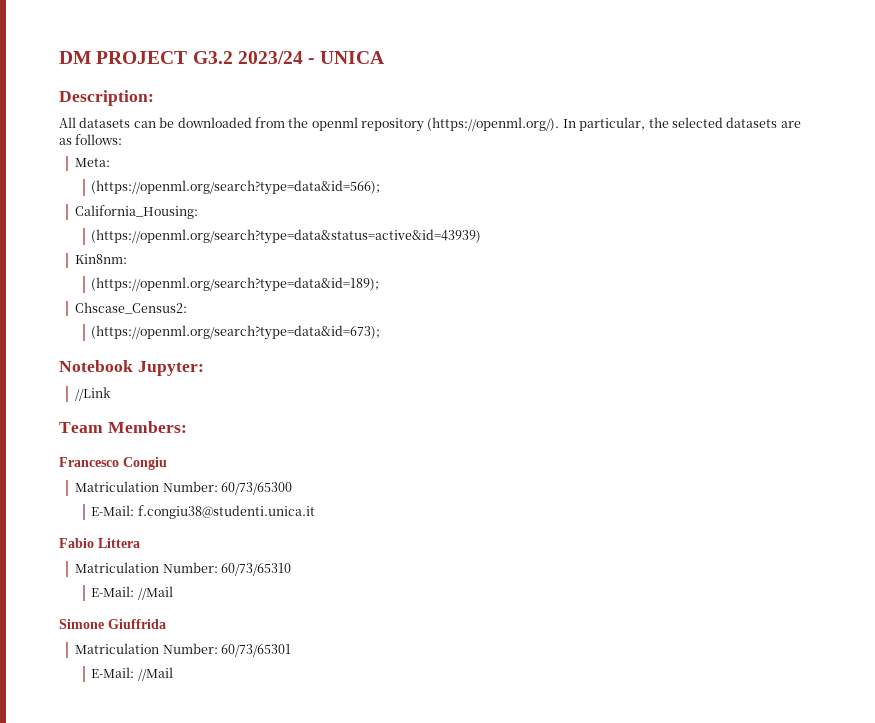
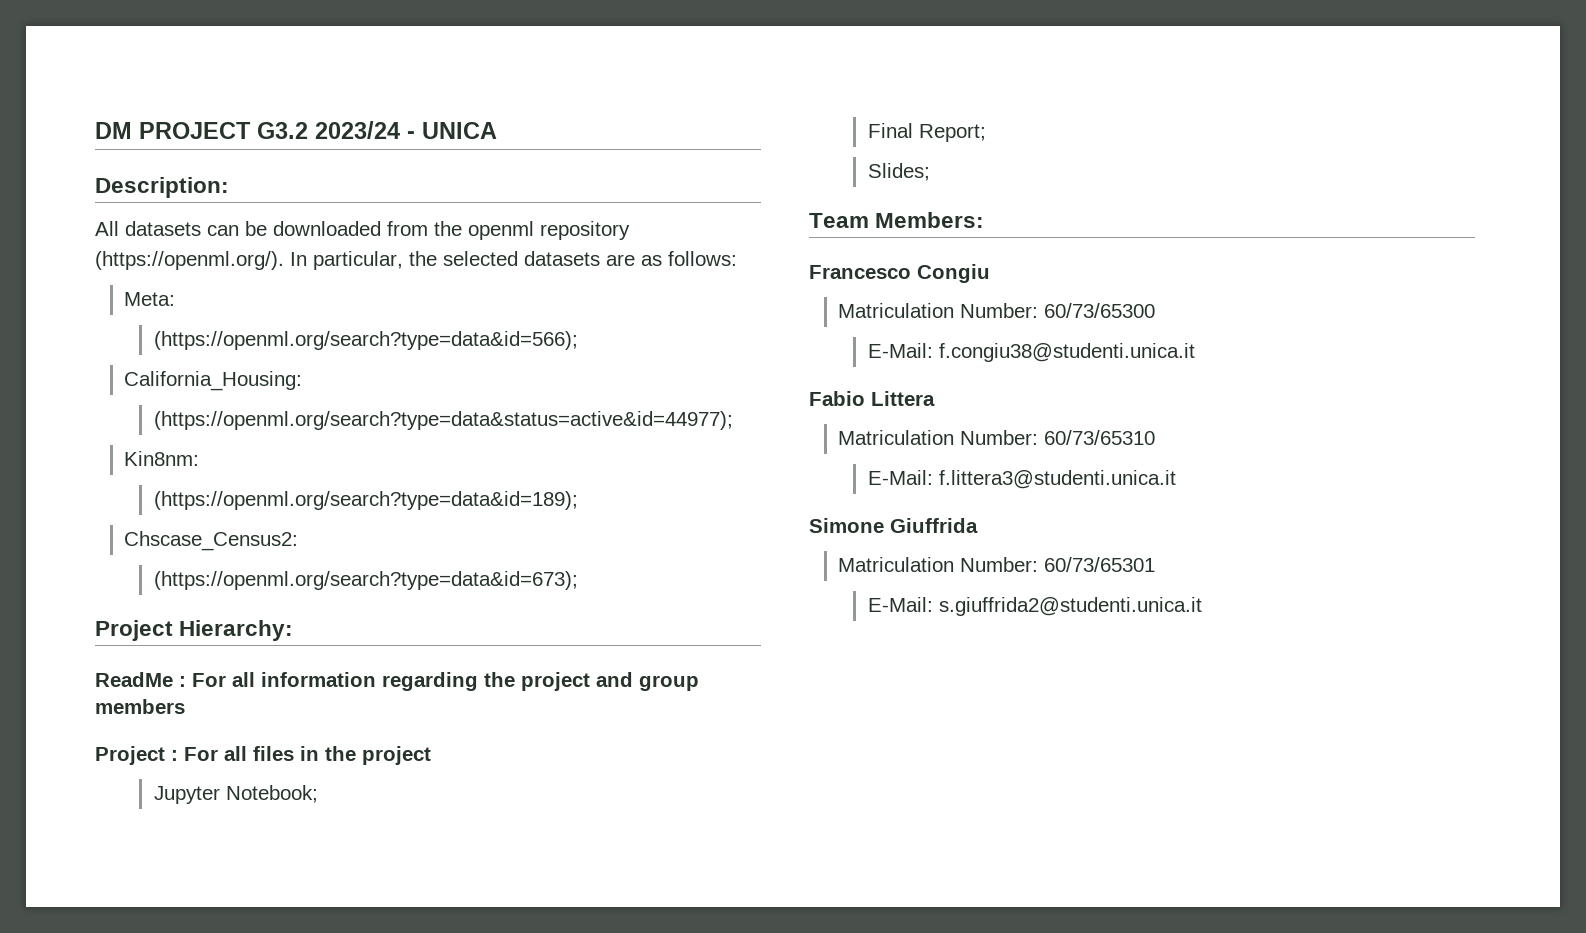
- (https://openml.org/search?type=data&status=active&id=43939)
+ (https://openml.org/search?type=data&status=active&id=44977);
- Notebook Jupyter:
- //Link
+ Project Hierarchy:
+ ReadMe : For all information regarding the project and group members
+ Project : For all files in the project
+ Jupyter Notebook;
+ Final Report;
+ Slides;
  Matriculation Number: 60/73/65310
- E-Mail: //Mail
+ E-Mail: f.littera3@studenti.unica.it
  Matriculation Number: 60/73/65301
- E-Mail: //Mail
+ E-Mail: s.giuffrida2@studenti.unica.it

